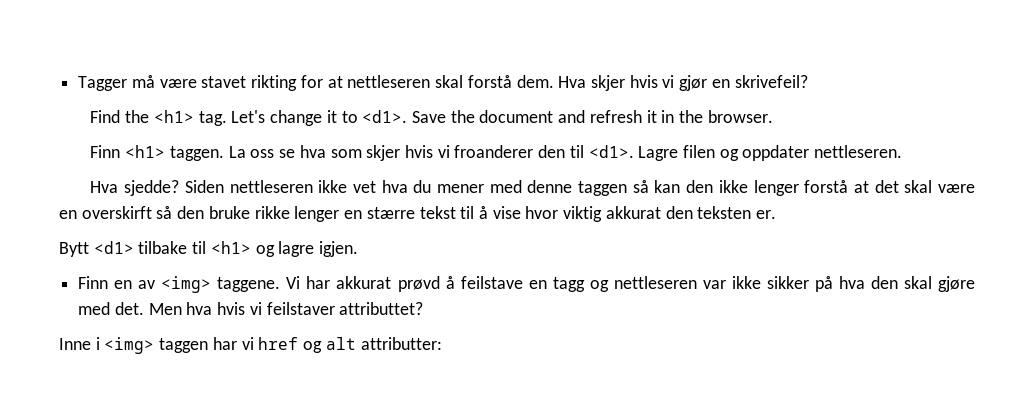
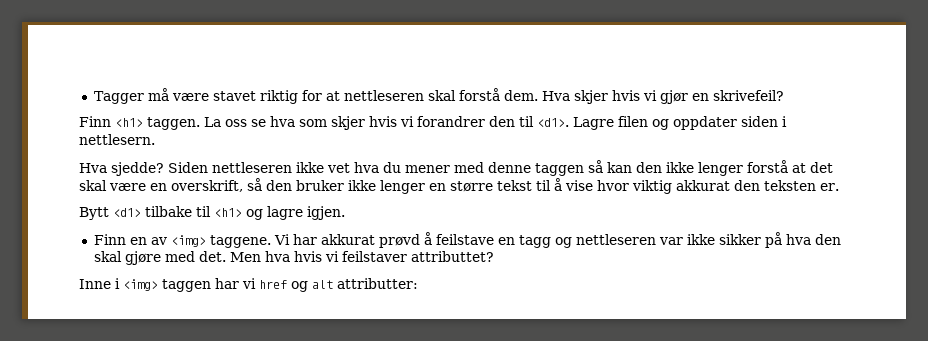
- Tagger må være stavet rikting for at nettleseren skal forstå dem.
+ Tagger må være stavet riktig for at nettleseren skal forstå dem.
- Find the <h1> tag. Let's change it to <d1>. Save the document and refresh it in the browser.
- La oss se hva som skjer hvis vi froanderer den til <d1>.
+ La oss se hva som skjer hvis vi forandrer den til <d1>.
- Lagre filen og oppdater nettleseren.
+ Lagre filen og oppdater siden i nettlesern.
- Siden nettleseren ikke vet hva du mener med denne taggen så kan den ikke lenger forstå at det skal være en overskirft så den bruke rikke lenger en stærre tekst til å vise hvor viktig akkurat den teksten er.
+ Siden nettleseren ikke vet hva du mener med denne taggen så kan den ikke lenger forstå at det skal være en overskrift, så den bruker ikke lenger en større tekst til å vise hvor viktig akkurat den teksten er.

